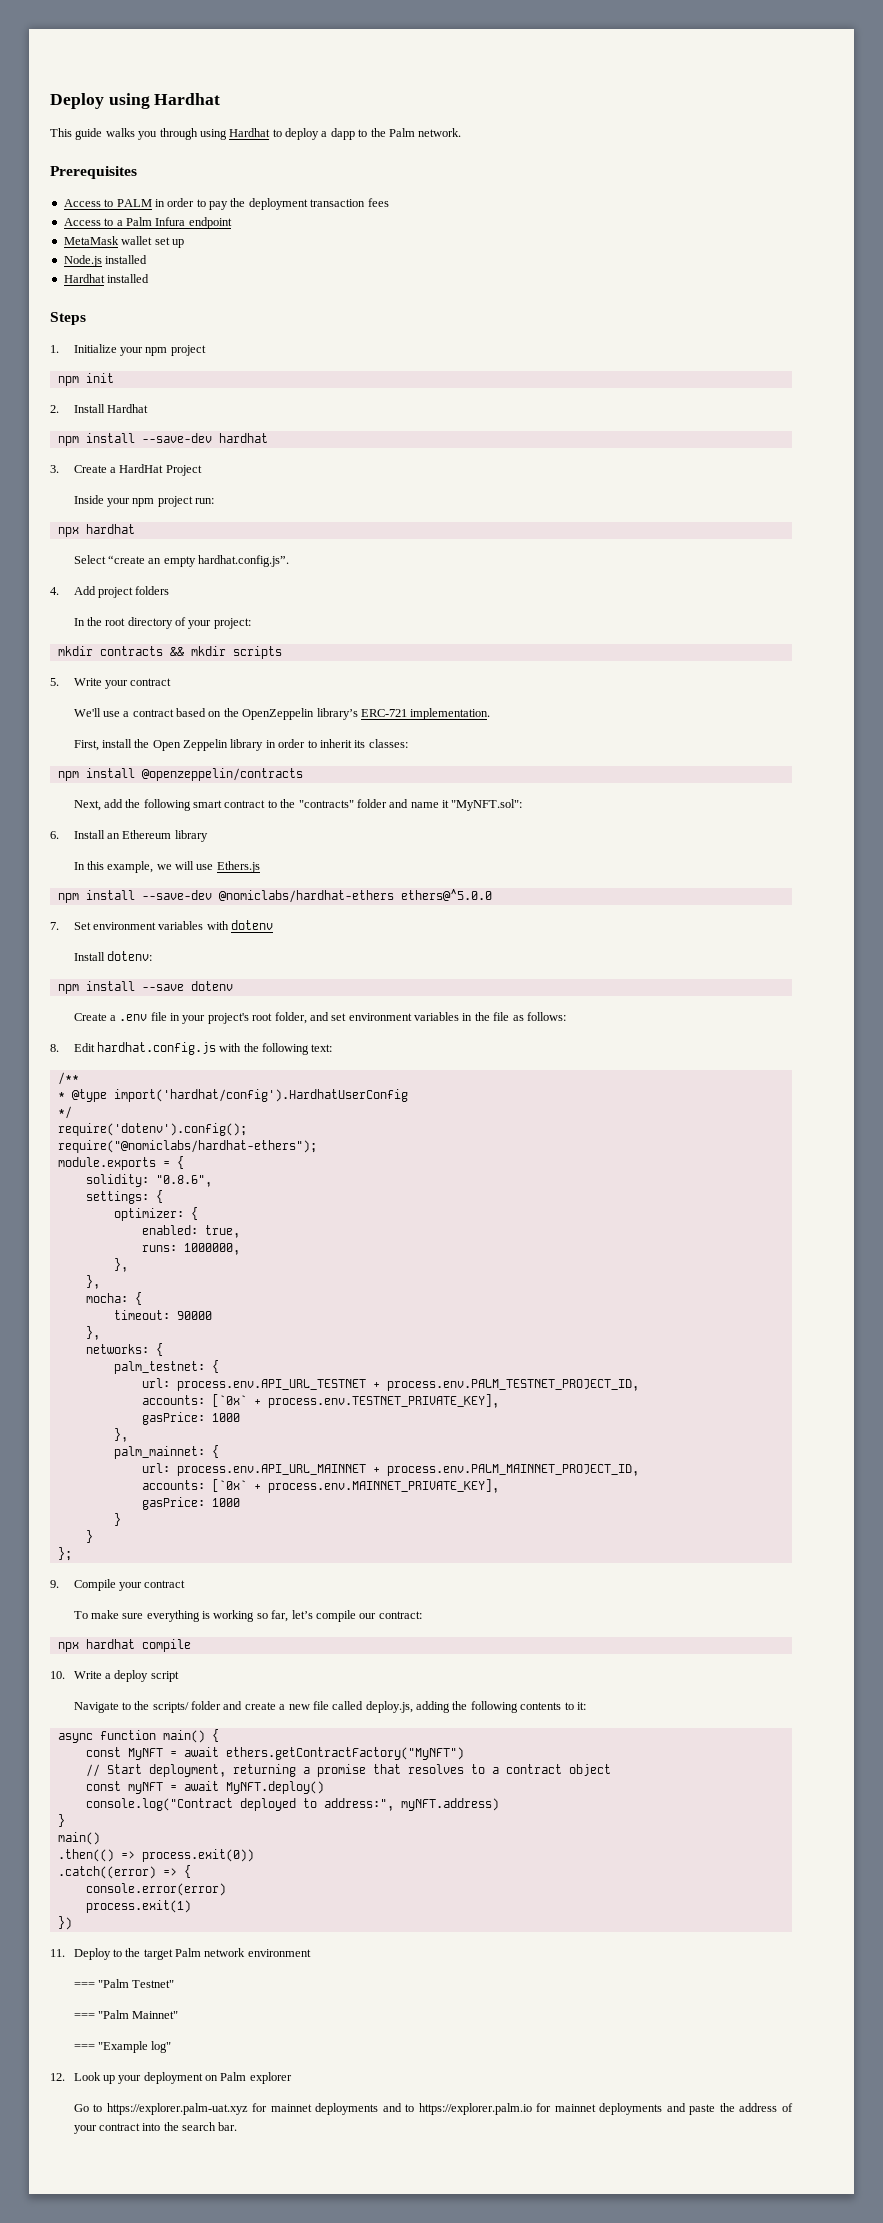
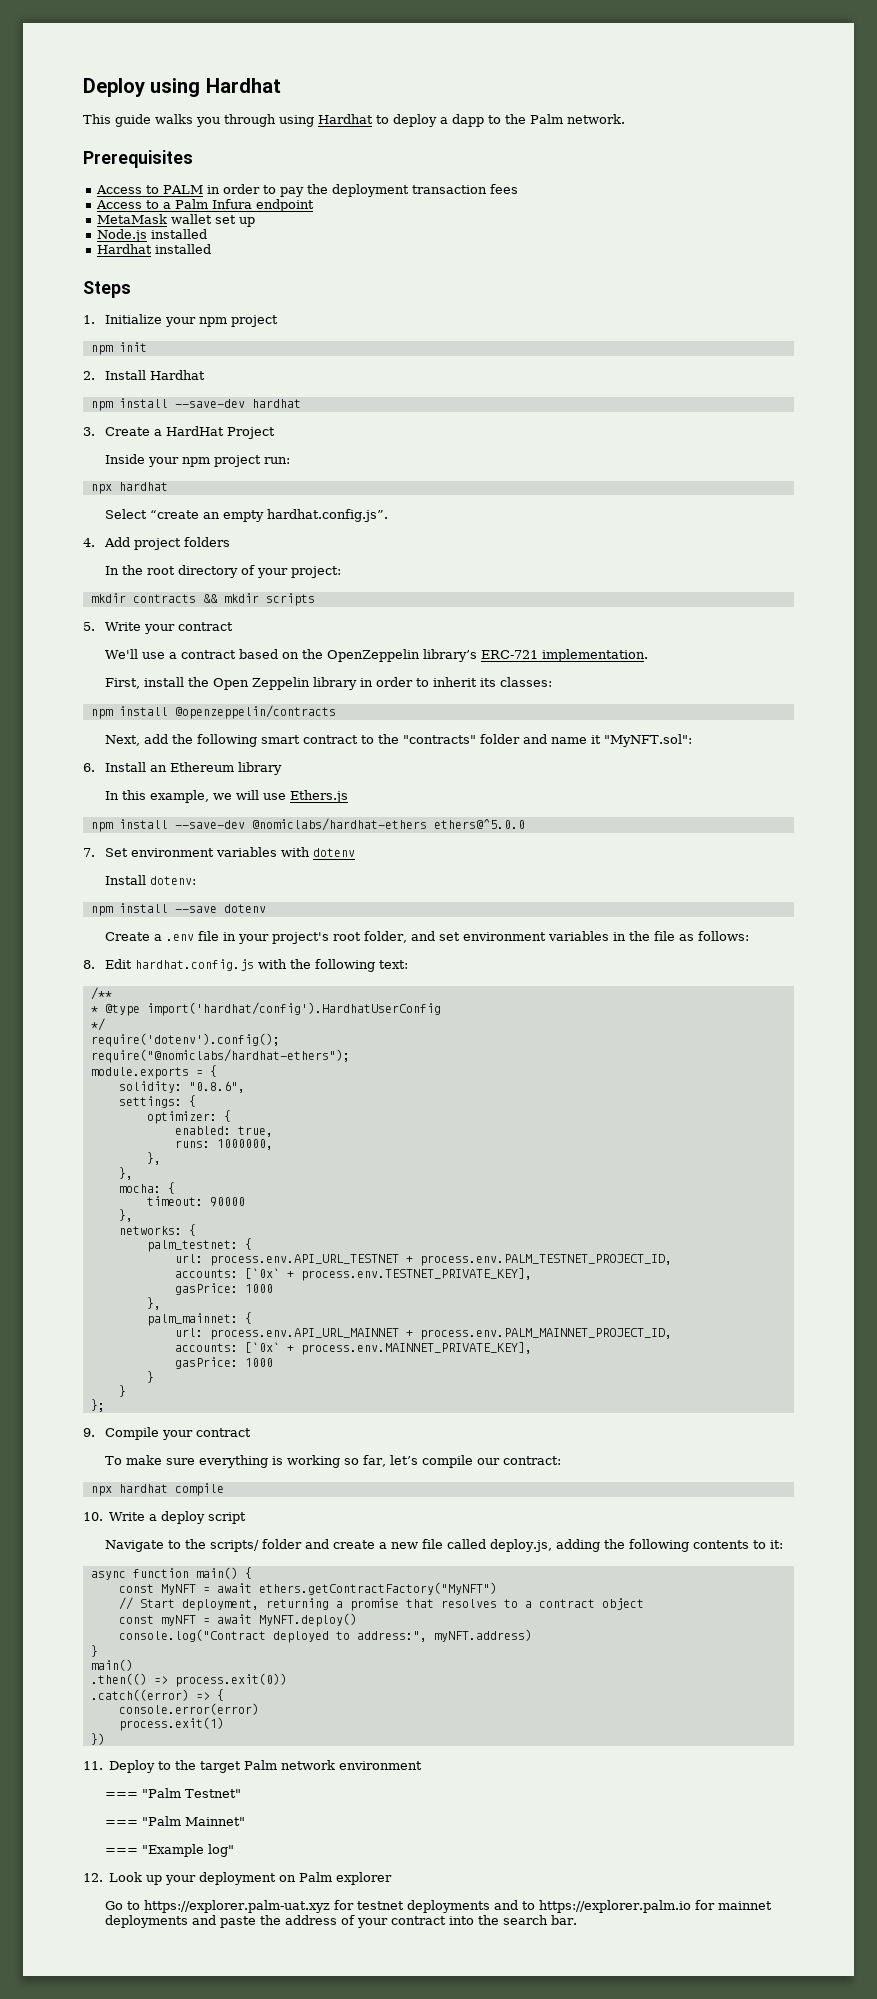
- Go to https://explorer.palm-uat.xyz for mainnet deployments and to https://explorer.palm.io for mainnet deployments and paste the address of your contract into the search bar.
+ Go to https://explorer.palm-uat.xyz for testnet deployments and to https://explorer.palm.io for mainnet deployments and paste the address of your contract into the search bar.

